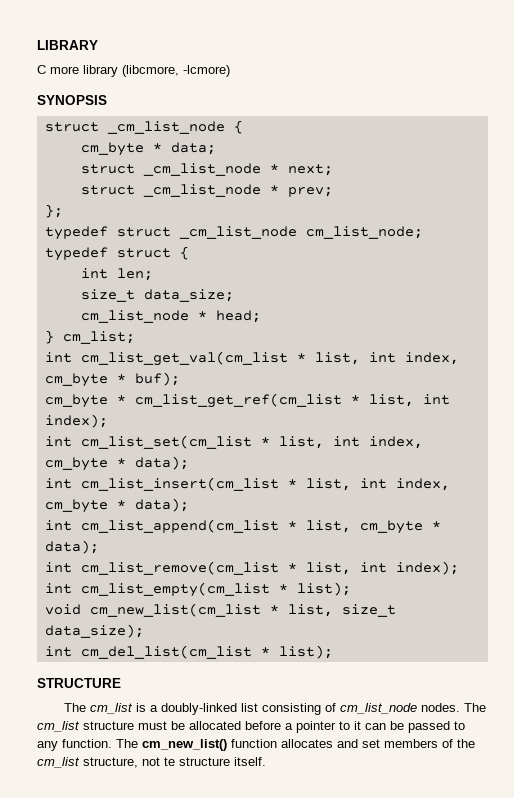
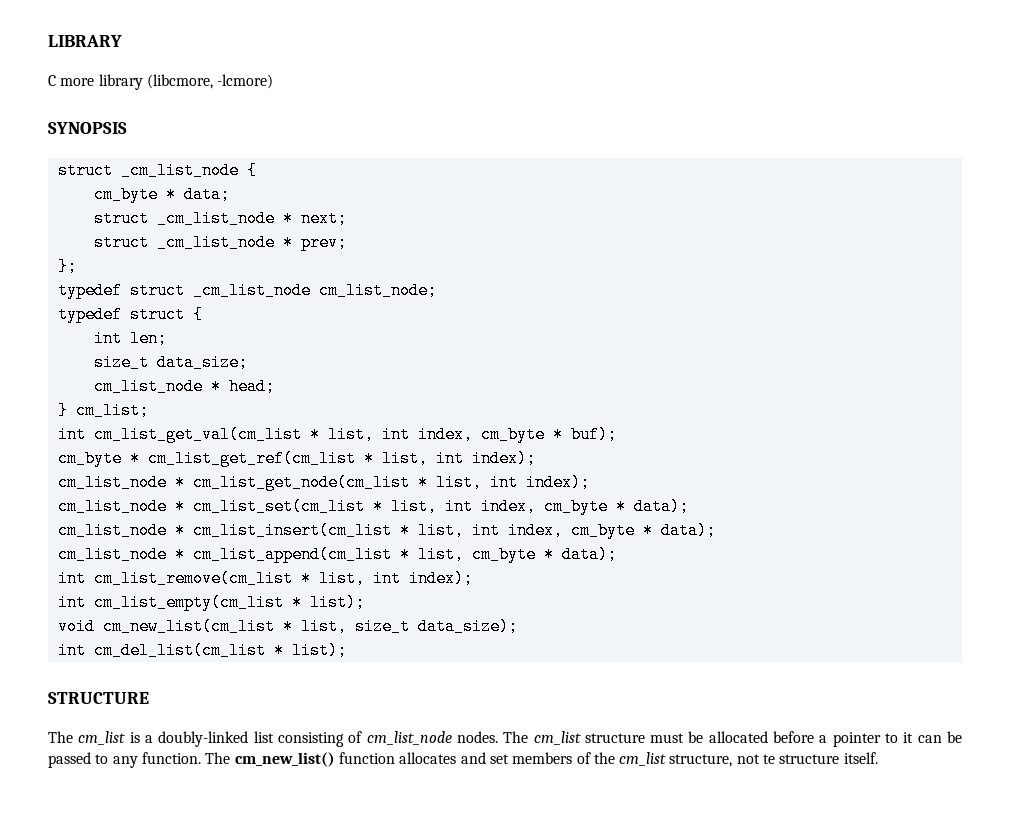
- int cm_list_set(cm_list * list, int index, cm_byte * data);
+ cm_list_node * cm_list_get_node(cm_list * list, int index);
+ cm_list_node * cm_list_set(cm_list * list, int index, cm_byte * data);
- int cm_list_insert(cm_list * list, int index, cm_byte * data);
+ cm_list_node * cm_list_insert(cm_list * list, int index, cm_byte * data);
- int cm_list_append(cm_list * list, cm_byte * data);
+ cm_list_node * cm_list_append(cm_list * list, cm_byte * data);

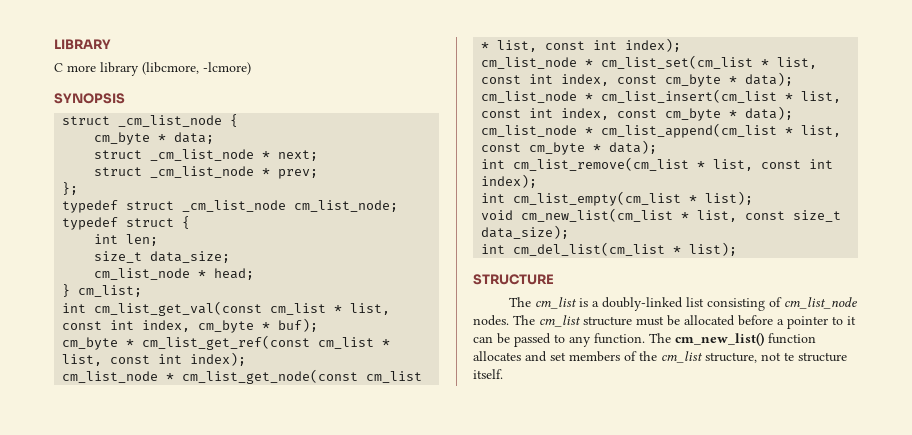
- int cm_list_get_val(cm_list * list, int index, cm_byte * buf);
+ int cm_list_get_val(const cm_list * list, const int index, cm_byte * buf);
- cm_byte * cm_list_get_ref(cm_list * list, int index);
- cm_list_node * cm_list_get_node(cm_list * list, int index);
+ cm_byte * cm_list_get_ref(const cm_list * list, const int index);
+ cm_list_node * cm_list_get_node(const cm_list * list, const int index);
- cm_list_node * cm_list_set(cm_list * list, int index, cm_byte * data);
+ cm_list_node * cm_list_set(cm_list * list, const int index, const cm_byte * data);
- cm_list_node * cm_list_insert(cm_list * list, int index, cm_byte * data);
+ cm_list_node * cm_list_insert(cm_list * list, const int index, const cm_byte * data);
- cm_list_node * cm_list_append(cm_list * list, cm_byte * data);
+ cm_list_node * cm_list_append(cm_list * list, const cm_byte * data);
- int cm_list_remove(cm_list * list, int index);
+ int cm_list_remove(cm_list * list, const int index);
- void cm_new_list(cm_list * list, size_t data_size);
+ void cm_new_list(cm_list * list, const size_t data_size);

